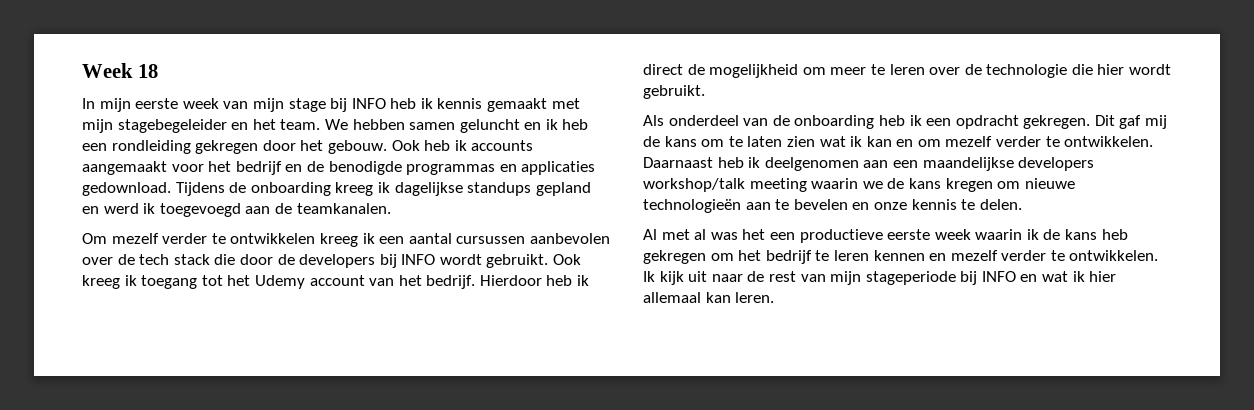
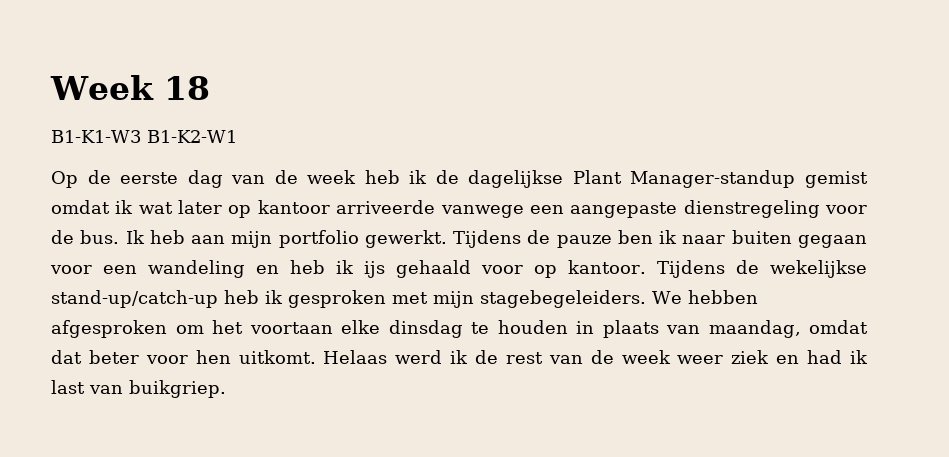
- In mijn eerste week van mijn stage bij INFO heb ik kennis gemaakt met mijn stagebegeleider en het team. We hebben samen geluncht en ik heb een rondleiding gekregen door het gebouw. Ook heb ik accounts aangemaakt voor het bedrijf en de benodigde programmas en applicaties gedownload. Tijdens de onboarding kreeg ik dagelijkse standups gepland en werd ik toegevoegd aan de teamkanalen.
- Om mezelf verder te ontwikkelen kreeg ik een aantal cursussen aanbevolen over de tech stack die door de developers bij INFO wordt gebruikt. Ook kreeg ik toegang tot het Udemy account van het bedrijf. Hierdoor heb ik direct de mogelijkheid om meer te leren over de technologie die hier wordt gebruikt.
- Als onderdeel van de onboarding heb ik een opdracht gekregen. Dit gaf mij de kans om te laten zien wat ik kan en om mezelf verder te ontwikkelen. Daarnaast heb ik deelgenomen aan een maandelijkse developers workshop/talk meeting waarin we de kans kregen om nieuwe technologieën aan te bevelen en onze kennis te delen.
- Al met al was het een productieve eerste week waarin ik de kans heb gekregen om het bedrijf te leren kennen en mezelf verder te ontwikkelen. Ik kijk uit naar de rest van mijn stageperiode bij INFO en wat ik hier allemaal kan leren.
+ B1-K1-W3 B1-K2-W1
+ Op de eerste dag van de week heb ik de dagelijkse Plant Manager-standup gemist omdat ik wat later op kantoor arriveerde vanwege een aangepaste dienstregeling voor de bus. Ik heb aan mijn portfolio gewerkt. Tijdens de pauze ben ik naar buiten gegaan voor een wandeling en heb ik ijs gehaald voor op kantoor. Tijdens de wekelijkse stand-up/catch-up heb ik gesproken met mijn stagebegeleiders. We hebben afgesproken om het voortaan elke dinsdag te houden in plaats van maandag, omdat dat beter voor hen uitkomt. Helaas werd ik de rest van de week weer ziek en had ik last van buikgriep.

